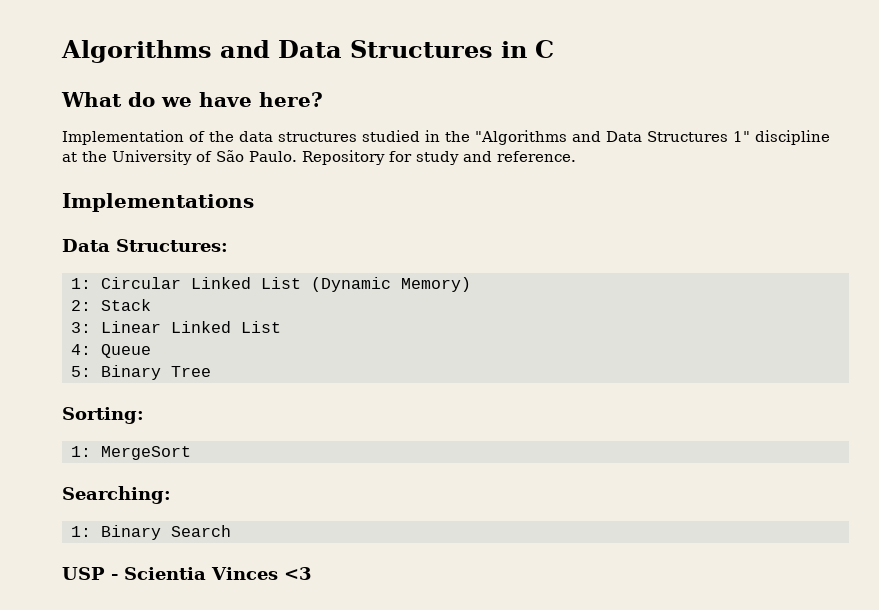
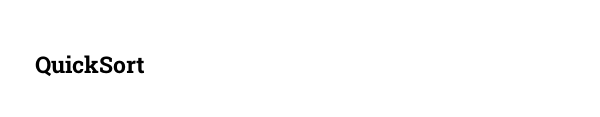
- Algorithms and Data Structures in C
- What do we have here?
- Implementation of the data structures studied in the "Algorithms and Data Structures 1" discipline at the University of São Paulo. Repository for study and reference.
- Implementations
- Data Structures:
- 1: Circular Linked List (Dynamic Memory)
- 2: Stack
- 3: Linear Linked List
- 4: Queue
- 5: Binary Tree
- Sorting:
- 1: MergeSort
- Searching:
- 1: Binary Search
- USP - Scientia Vinces <3
+ QuickSort

